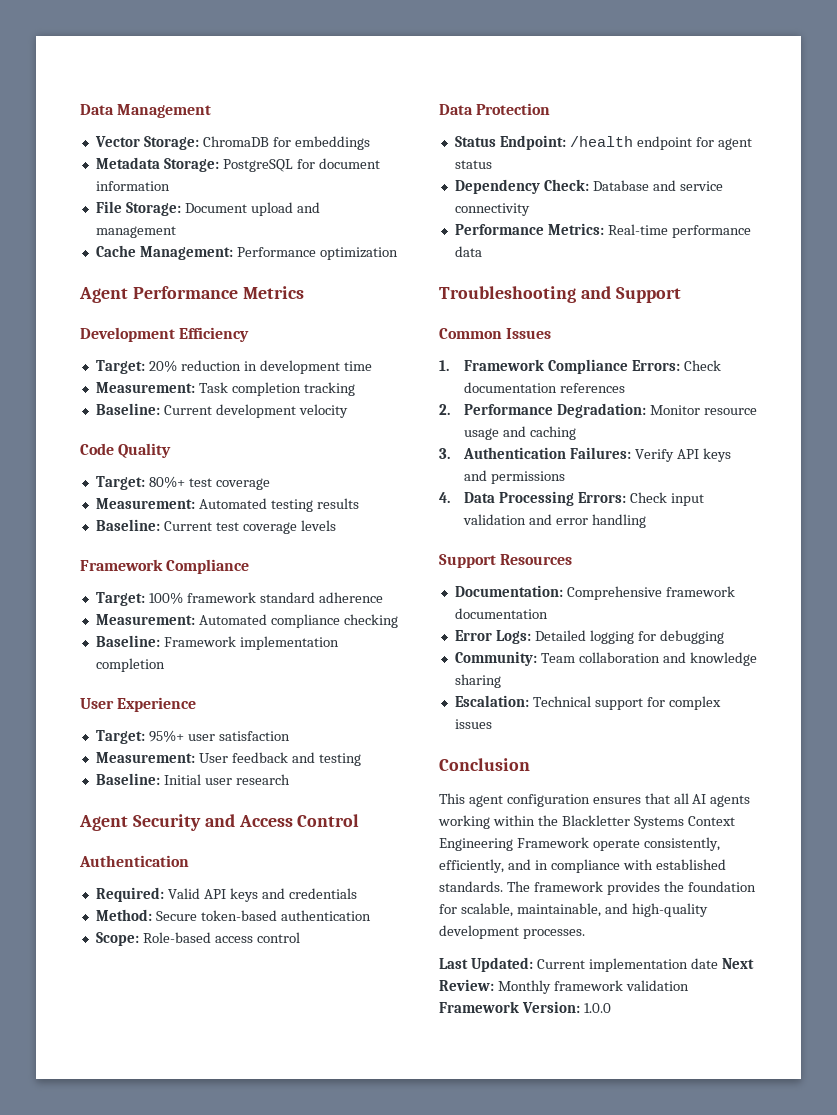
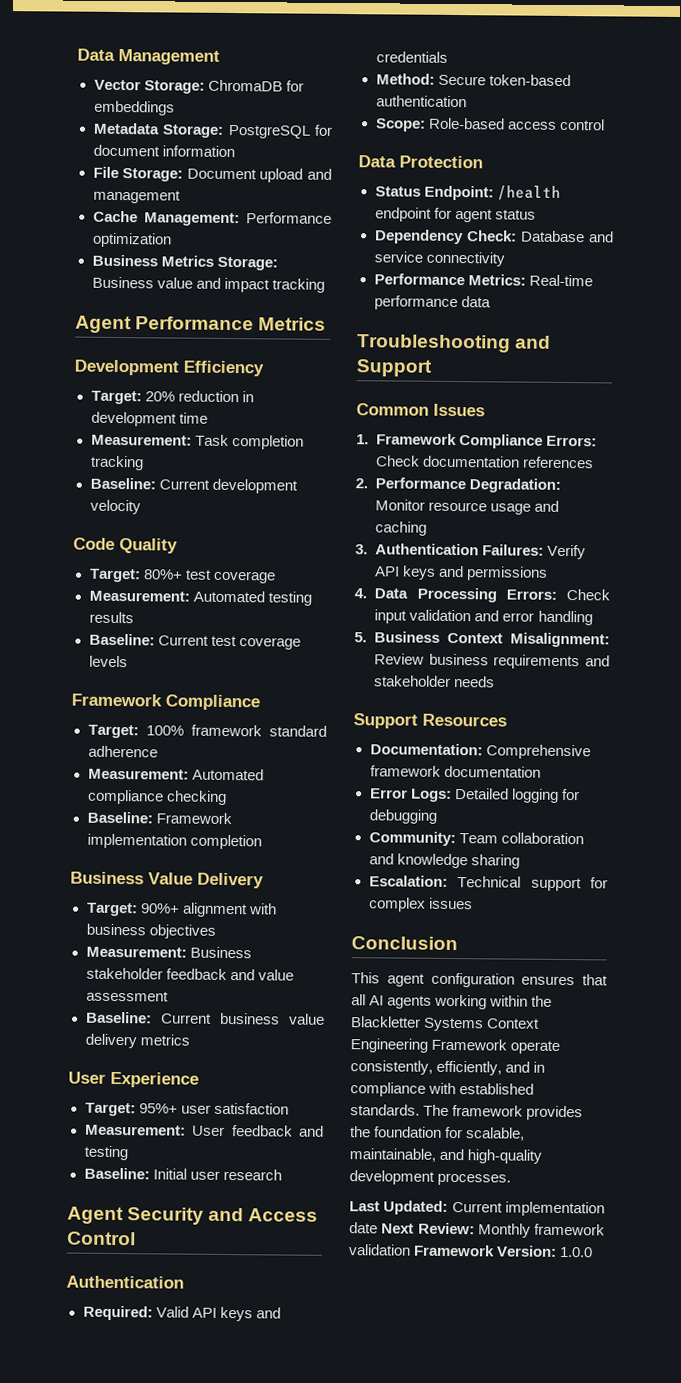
+ Business Metrics Storage: Business value and impact tracking
+ Business Value Delivery
+ Target: 90%+ alignment with business objectives
+ Measurement: Business stakeholder feedback and value assessment
+ Baseline: Current business value delivery metrics
+ 5. Business Context Misalignment: Review business requirements and stakeholder needs

